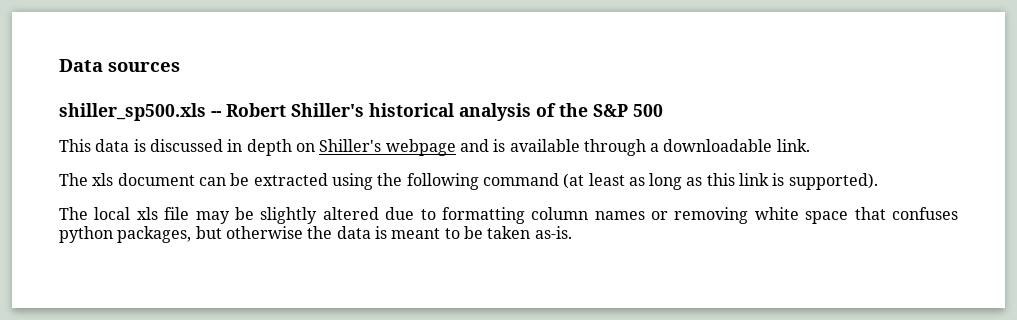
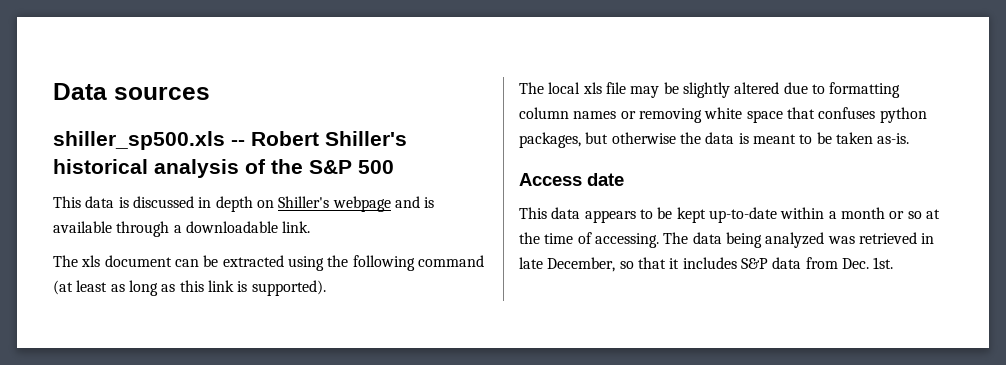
+ Access date
+ This data appears to be kept up-to-date within a month or so at the time of accessing. The data being analyzed was retrieved in late December, so that it includes S&P data from Dec. 1st.

